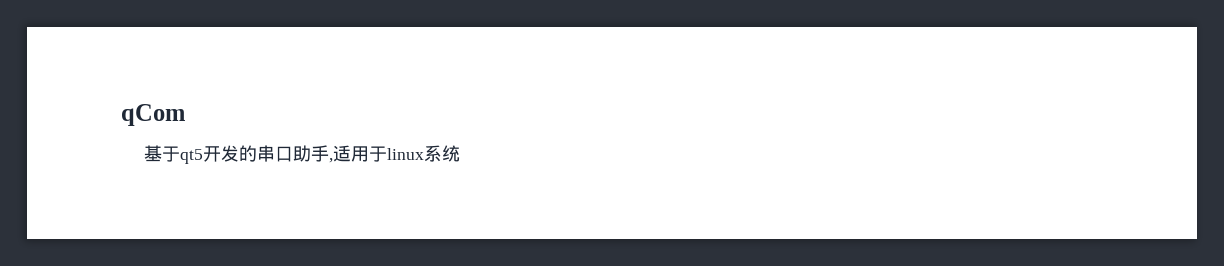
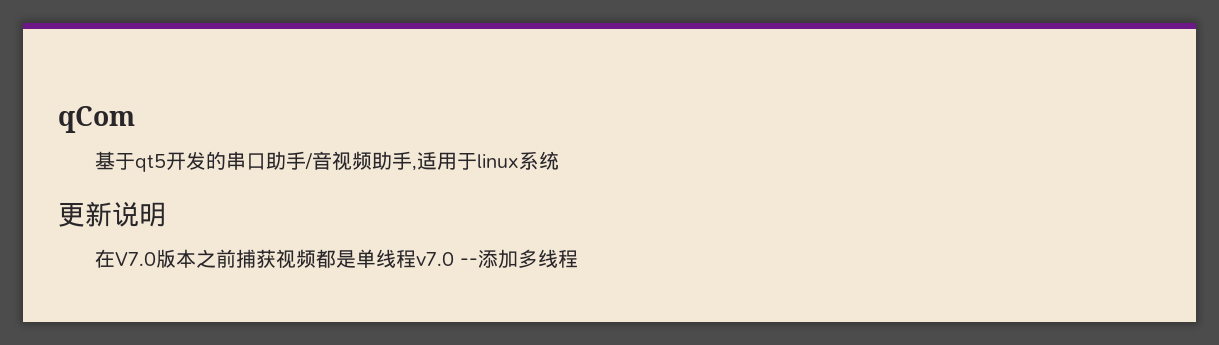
- 基于qt5开发的串口助手,适用于linux系统
+ 基于qt5开发的串口助手/音视频助手,适用于linux系统
+ 更新说明
+ 在V7.0版本之前捕获视频都是单线程v7.0 --添加多线程

